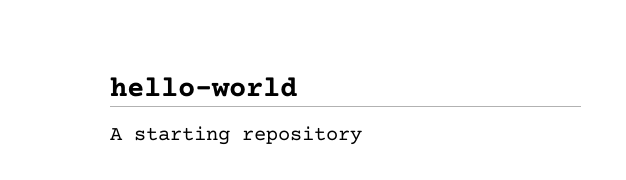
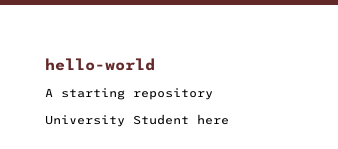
+ University Student here

